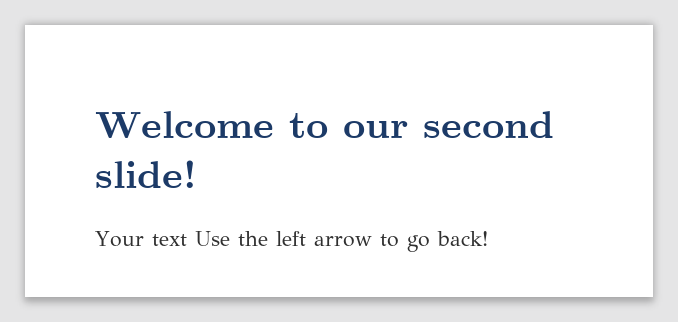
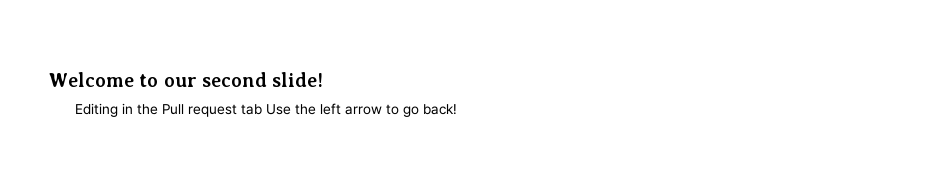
- Your text Use the left arrow to go back!
+ Editing in the Pull request tab Use the left arrow to go back!

